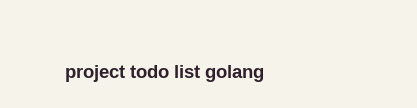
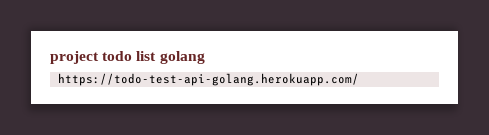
+ https://todo-test-api-golang.herokuapp.com/

